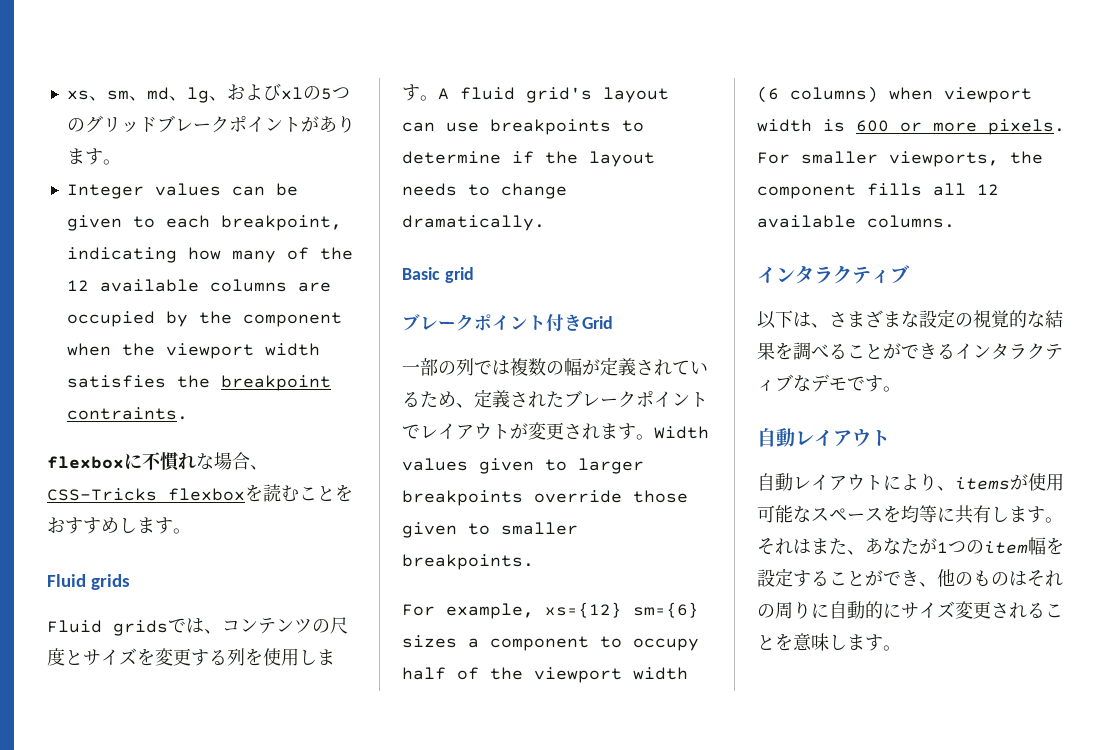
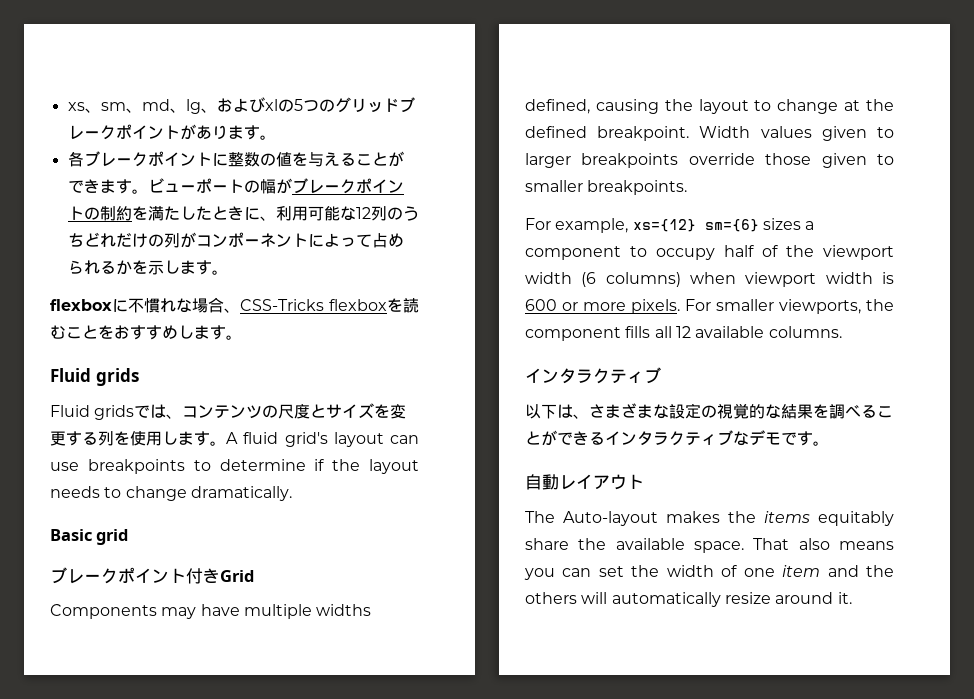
- Integer values can be given to each breakpoint, indicating how many of the 12 available columns are occupied by the component when the viewport width satisfies the breakpoint contraints.
+ 各ブレークポイントに整数の値を与えることができます。ビューポートの幅がブレークポイントの制約を満たしたときに、利用可能な12列のうちどれだけの列がコンポーネントによって占められるかを示します。
- 一部の列では複数の幅が定義されているため、定義されたブレークポイントでレイアウトが変更されます。
+ Components may have multiple widths defined, causing the layout to change at the defined breakpoint.
- 自動レイアウトにより、itemsが使用可能なスペースを均等に共有します。それはまた、あなたが1つのitem幅を設定することができ、他のものはそれの周りに自動的にサイズ変更されることを意味します。
+ The Auto-layout makes the items equitably share the available space. That also means you can set the width of one item and the others will automatically resize around it.

